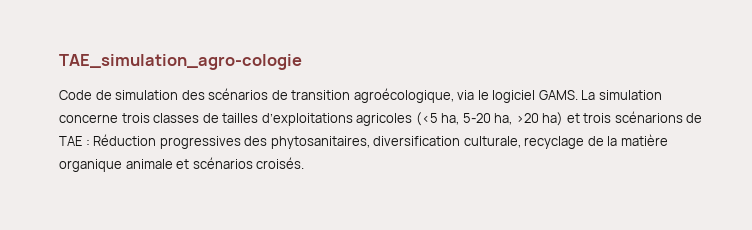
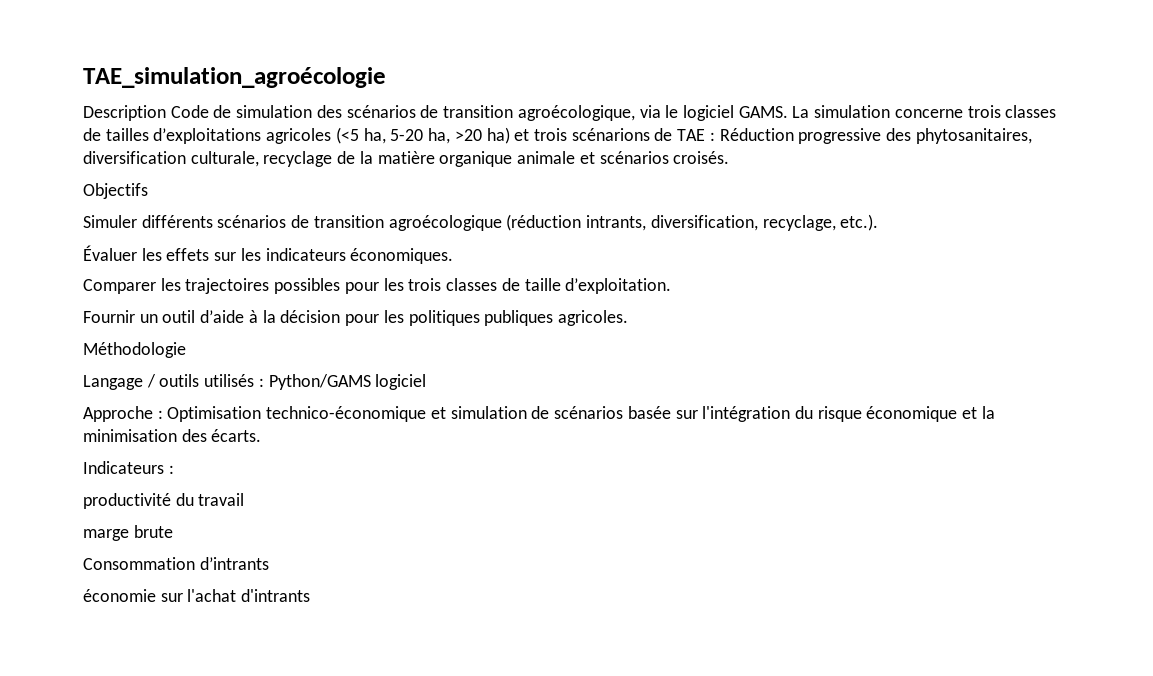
- TAE_simulation_agro-cologie
- Code de simulation des scénarios de transition agroécologique, via le logiciel GAMS.
+ TAE_simulation_agroécologie
+ Description Code de simulation des scénarios de transition agroécologique, via le logiciel GAMS.
- La simulation concerne trois classes de tailles d’exploitations agricoles (<5 ha, 5-20 ha, >20 ha) et trois scénarions de TAE : Réduction progressives des phytosanitaires, diversification culturale, recyclage de la matière organique animale et scénarios croisés.
+ La simulation concerne trois classes de tailles d’exploitations agricoles (<5 ha, 5-20 ha, >20 ha) et trois scénarions de TAE : Réduction progressive des phytosanitaires, diversification culturale, recyclage de la matière organique animale et scénarios croisés.
+ Objectifs
+ Simuler différents scénarios de transition agroécologique (réduction intrants, diversification, recyclage, etc.).
+ Évaluer les effets sur les indicateurs économiques.
+ Comparer les trajectoires possibles pour les trois classes de taille d’exploitation.
+ Fournir un outil d’aide à la décision pour les politiques publiques agricoles.
+ Méthodologie
+ Langage / outils utilisés : Python/GAMS logiciel
+ Approche : Optimisation technico-économique et simulation de scénarios basée sur l'intégration du risque économique et la minimisation des écarts.
+ Indicateurs :
+ productivité du travail
+ marge brute
+ Consommation d’intrants
+ économie sur l'achat d'intrants

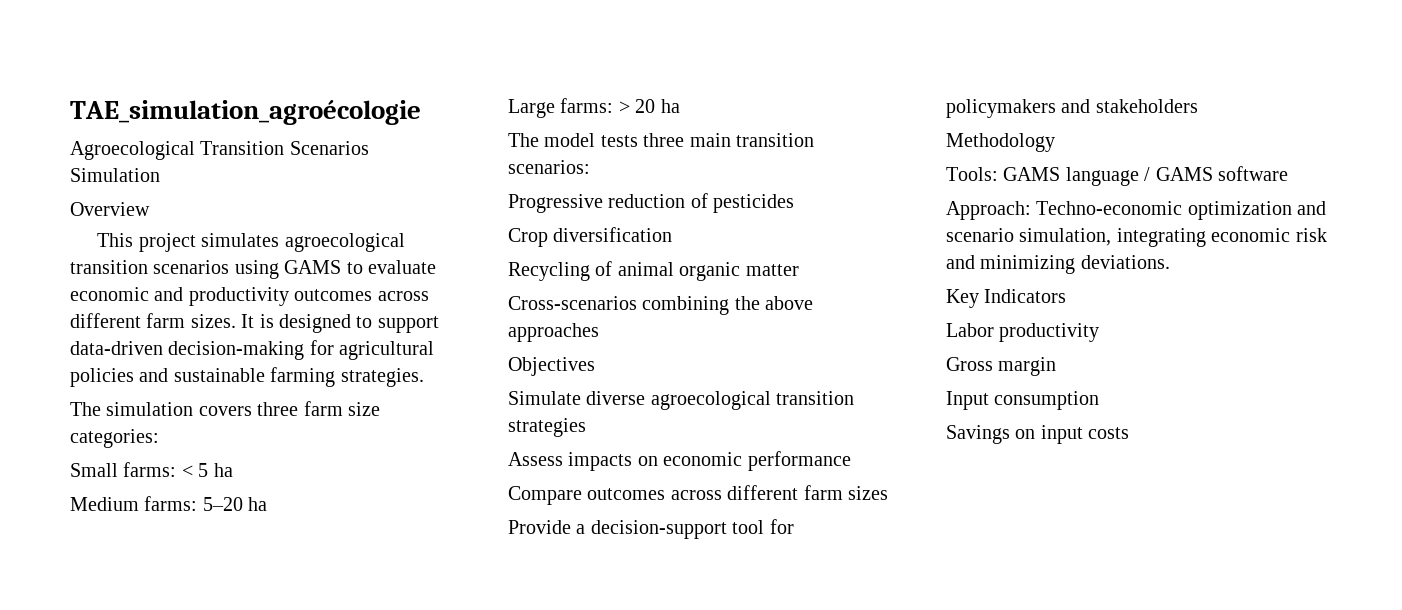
- Description Code de simulation des scénarios de transition agroécologique, via le logiciel GAMS. La simulation concerne trois classes de tailles d’exploitations agricoles (<5 ha, 5-20 ha, >20 ha) et trois scénarions de TAE : Réduction progressive des phytosanitaires, diversification culturale, recyclage de la matière organique animale et scénarios croisés.
- Objectifs
- Simuler différents scénarios de transition agroécologique (réduction intrants, diversification, recyclage, etc.).
- Évaluer les effets sur les indicateurs économiques.
- Comparer les trajectoires possibles pour les trois classes de taille d’exploitation.
- Fournir un outil d’aide à la décision pour les politiques publiques agricoles.
- Méthodologie
- Langage / outils utilisés : Python/GAMS logiciel
- Approche : Optimisation technico-économique et simulation de scénarios basée sur l'intégration du risque économique et la minimisation des écarts.
- Indicateurs :
- productivité du travail
- marge brute
- Consommation d’intrants
- économie sur l'achat d'intrants
+ Agroecological Transition Scenarios Simulation
+ Overview
+ This project simulates agroecological transition scenarios using GAMS to evaluate economic and productivity outcomes across different farm sizes. It is designed to support data-driven decision-making for agricultural policies and sustainable farming strategies.
+ The simulation covers three farm size categories:
+ Small farms: < 5 ha
+ Medium farms: 5–20 ha
+ Large farms: > 20 ha
+ The model tests three main transition scenarios:
+ Progressive reduction of pesticides
+ Crop diversification
+ Recycling of animal organic matter
+ Cross-scenarios combining the above approaches
+ Objectives
+ Simulate diverse agroecological transition strategies
+ Assess impacts on economic performance
+ Compare outcomes across different farm sizes
+ Provide a decision-support tool for policymakers and stakeholders
+ Methodology
+ Tools: GAMS language / GAMS software
+ Approach: Techno-economic optimization and scenario simulation, integrating economic risk and minimizing deviations.
+ Key Indicators
+ Labor productivity
+ Gross margin
+ Input consumption
+ Savings on input costs

